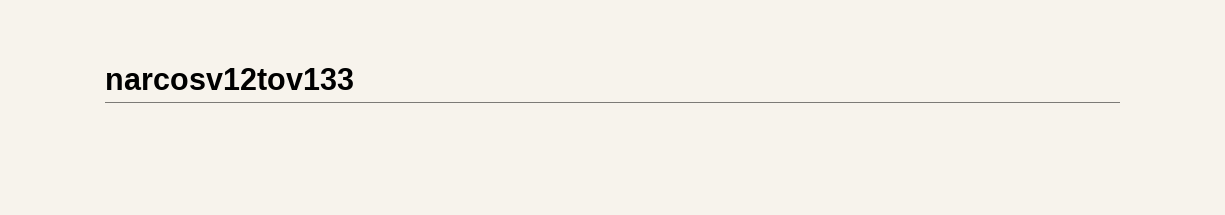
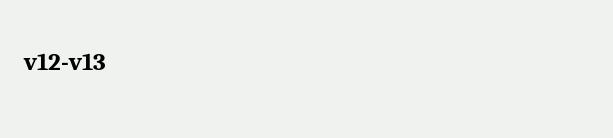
- narcosv12tov133
+ v12-v13

